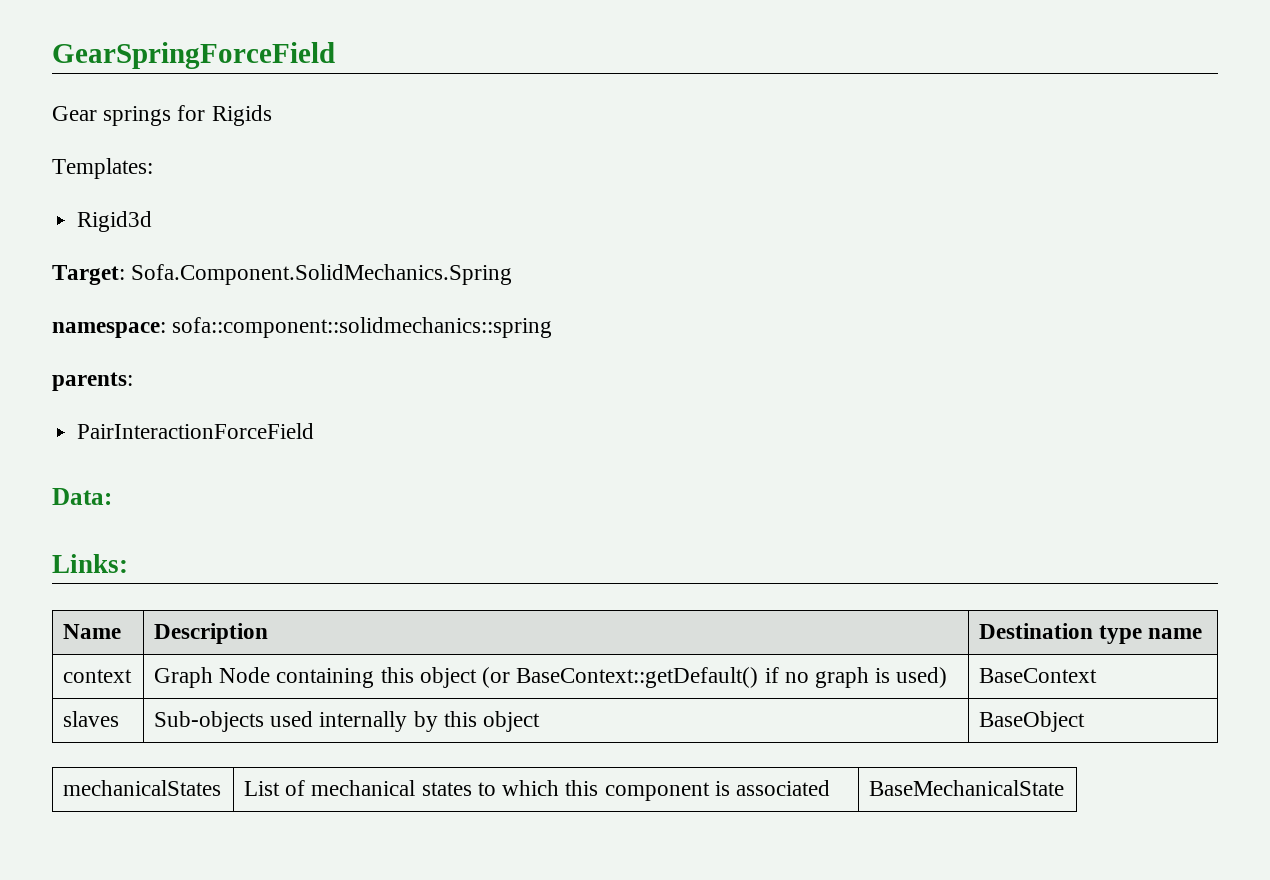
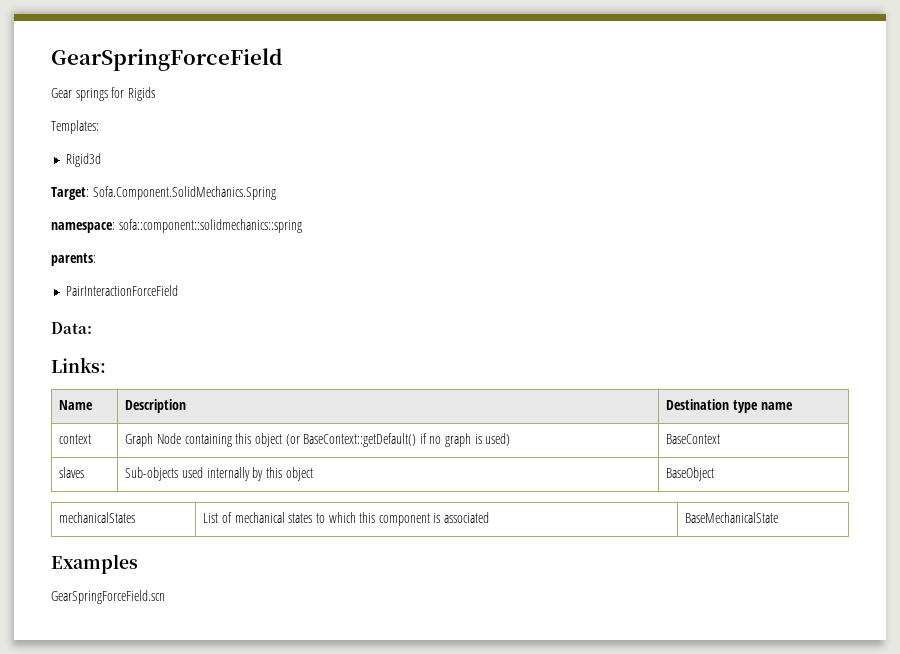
+ Examples
+ GearSpringForceField.scn

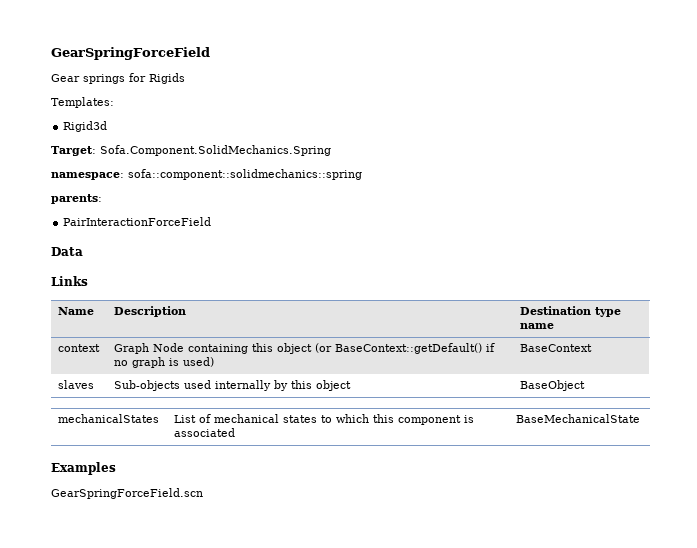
- Data:
- Links:
+ Data
+ Links

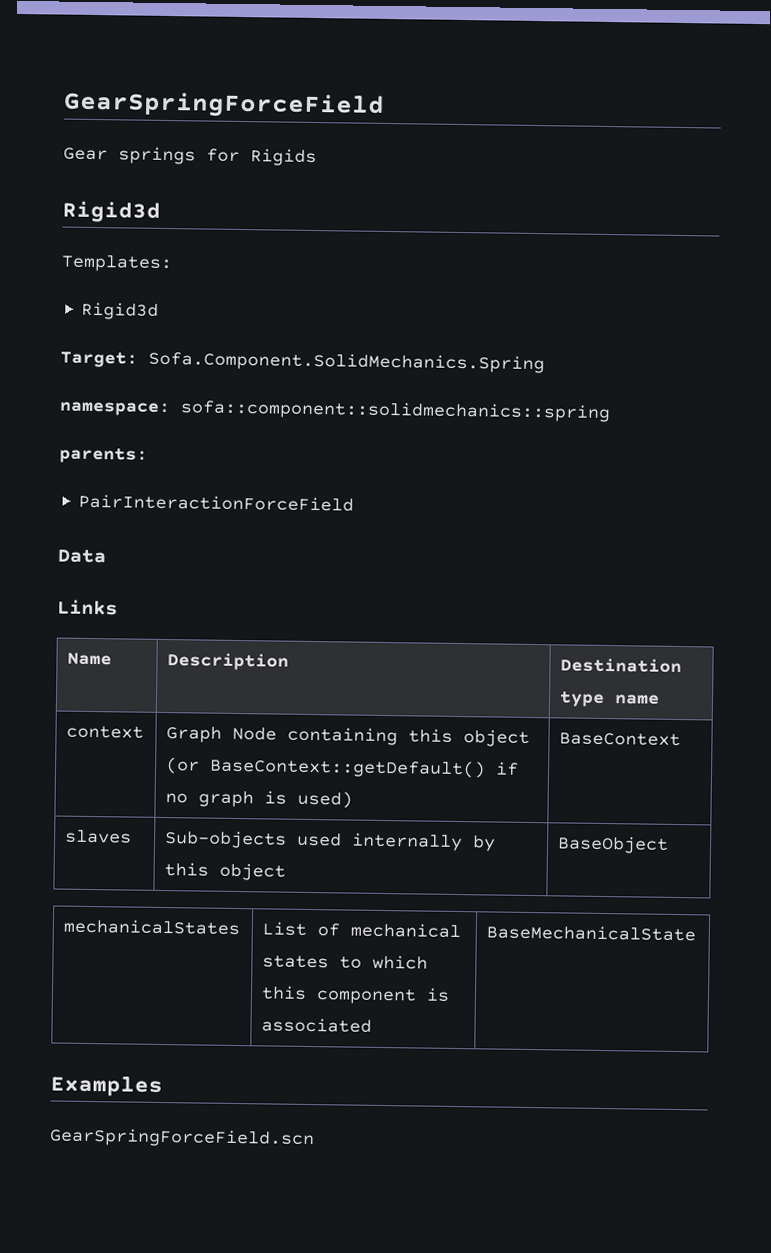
  Gear springs for Rigids
+ Rigid3d

